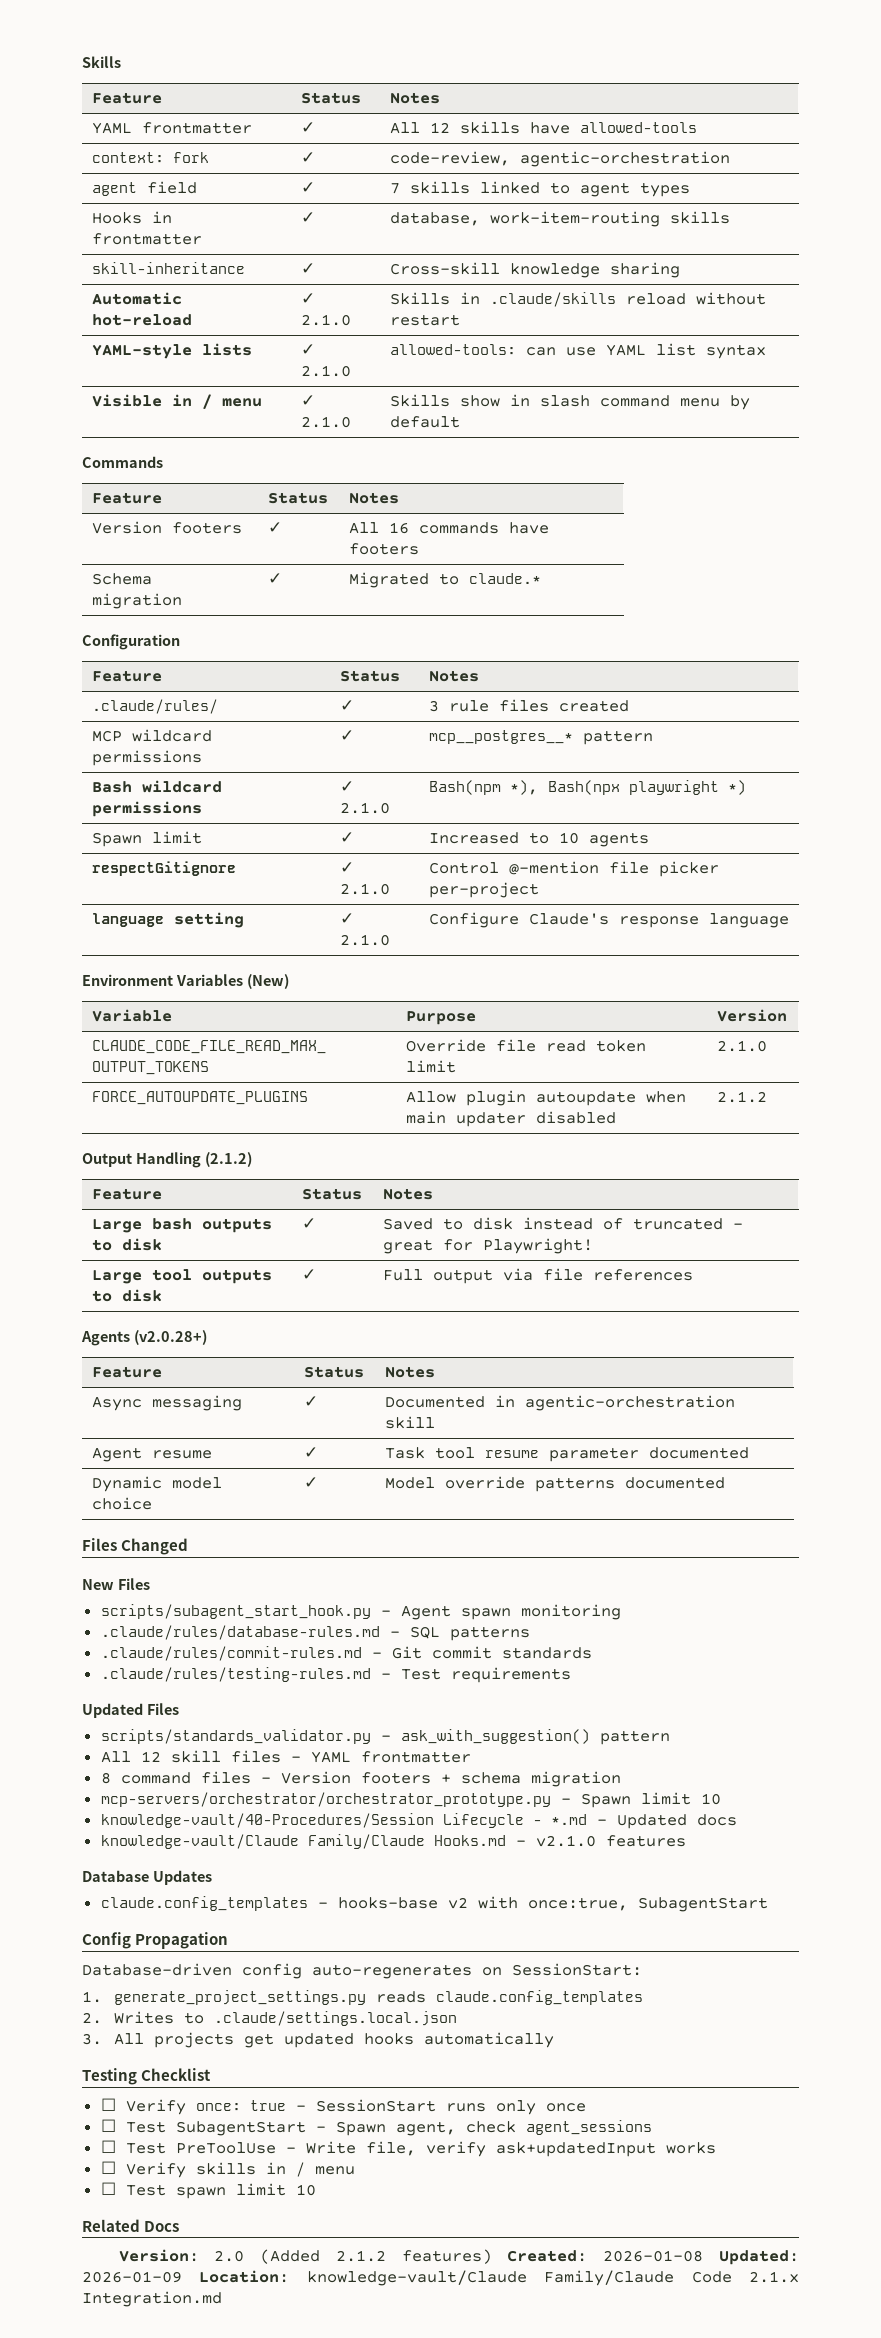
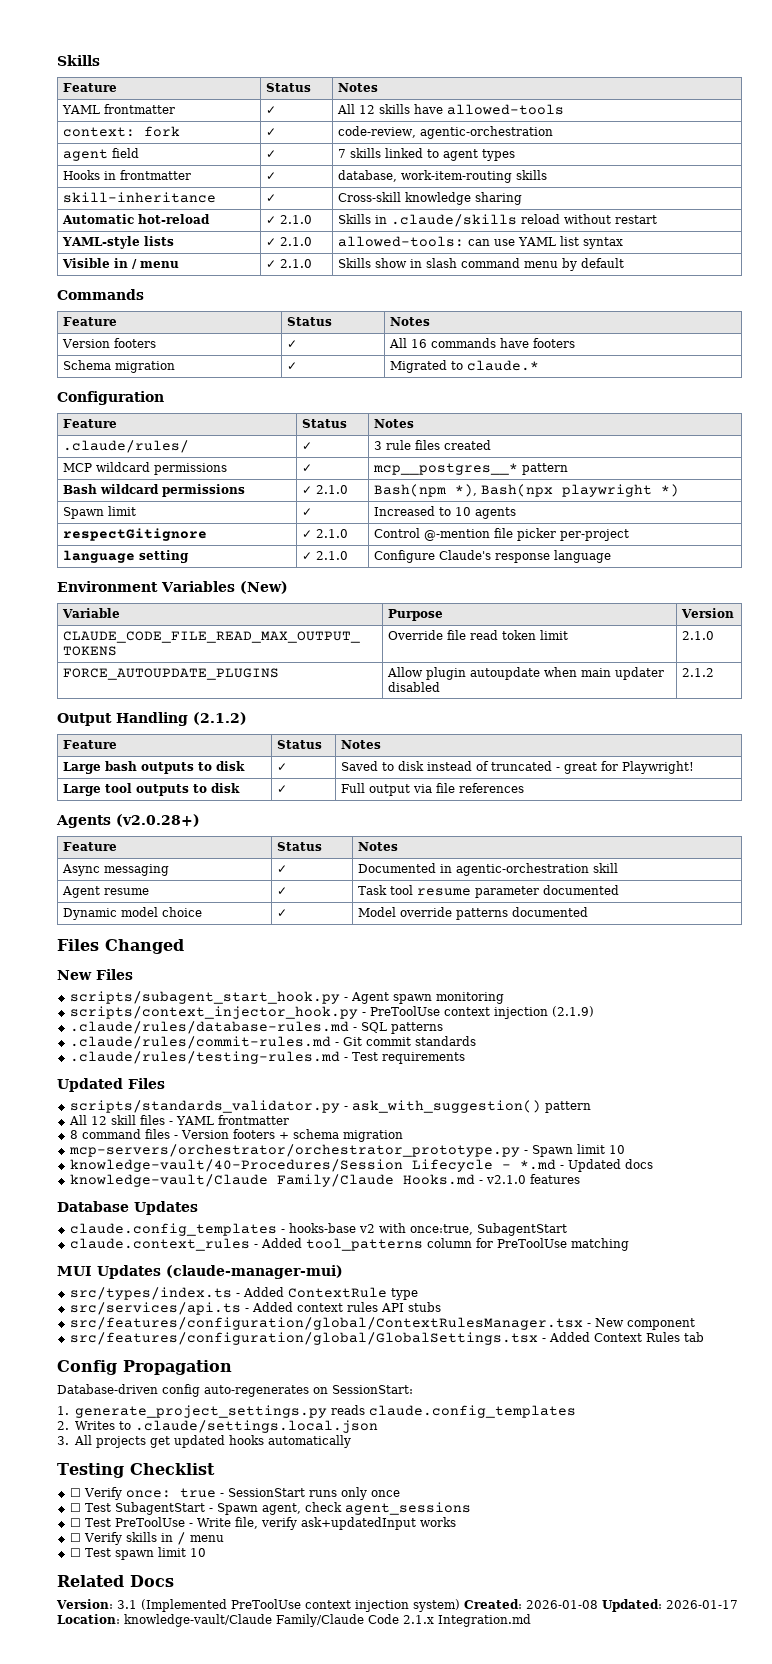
+ scripts/context_injector_hook.py - PreToolUse context injection (2.1.9)
+ claude.context_rules - Added tool_patterns column for PreToolUse matching
+ MUI Updates (claude-manager-mui)
+ src/types/index.ts - Added ContextRule type
+ src/services/api.ts - Added context rules API stubs
+ src/features/configuration/global/ContextRulesManager.tsx - New component
+ src/features/configuration/global/GlobalSettings.tsx - Added Context Rules tab
- Version: 2.0 (Added 2.1.2 features) Created: 2026-01-08 Updated: 2026-01-09 Location: knowledge-vault/Claude Family/Claude Code 2.1.x Integration.md
+ Version: 3.1 (Implemented PreToolUse context injection system) Created: 2026-01-08 Updated: 2026-01-17 Location: knowledge-vault/Claude Family/Claude Code 2.1.x Integration.md

